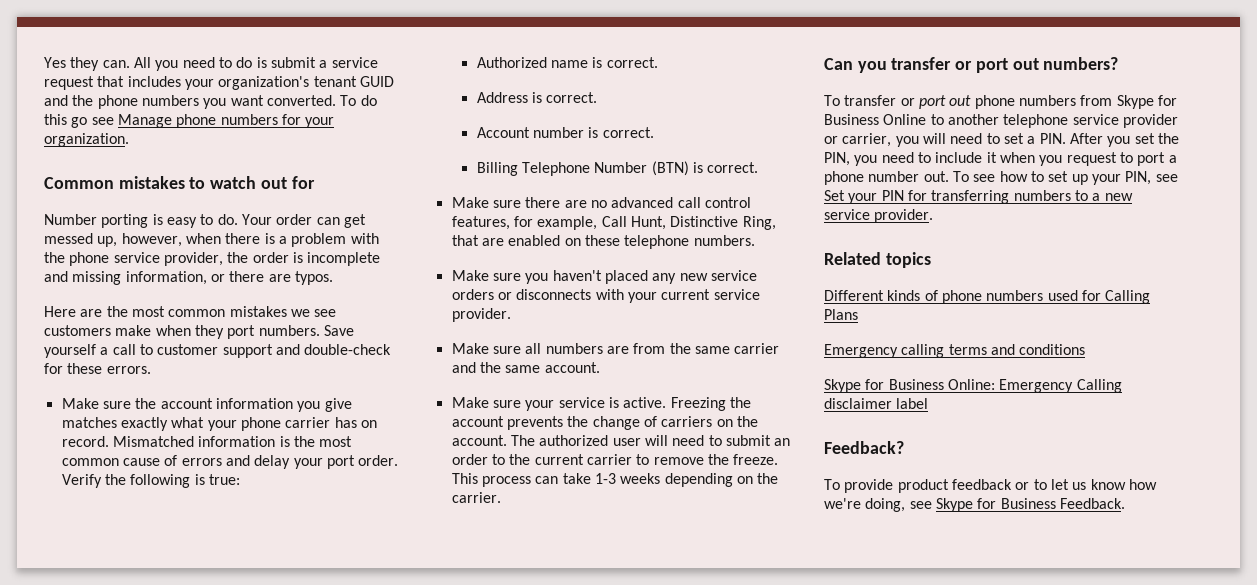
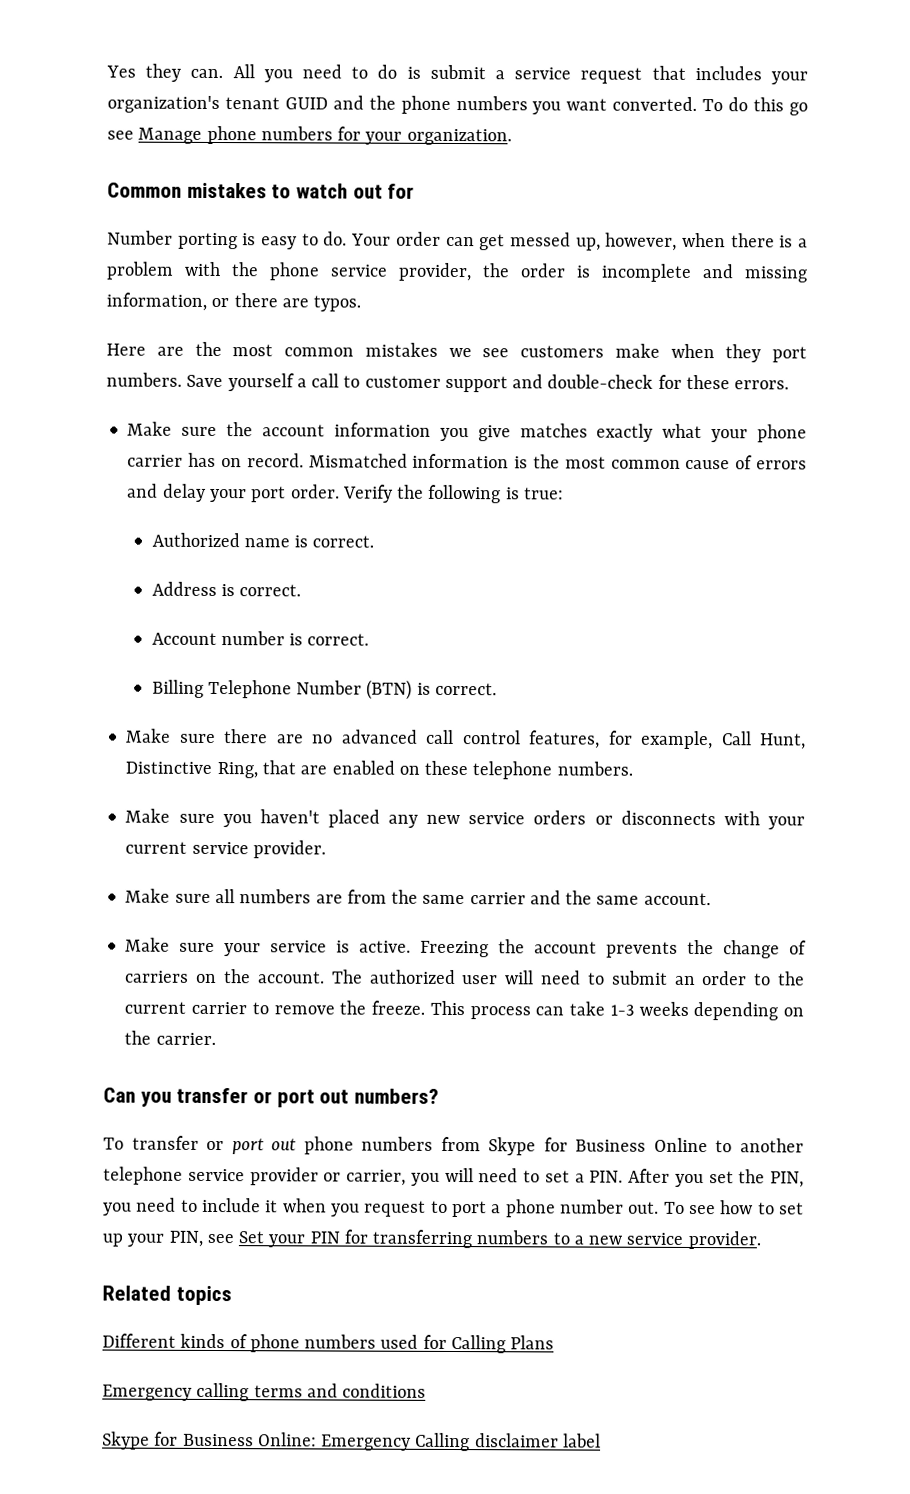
- Feedback?
- To provide product feedback or to let us know how we're doing, see Skype for Business Feedback.

